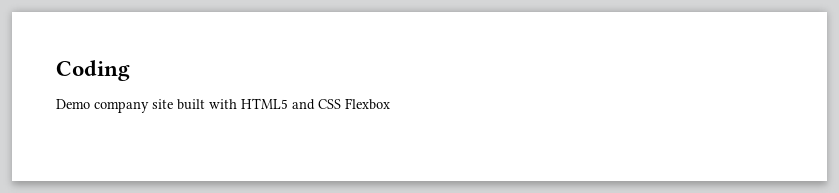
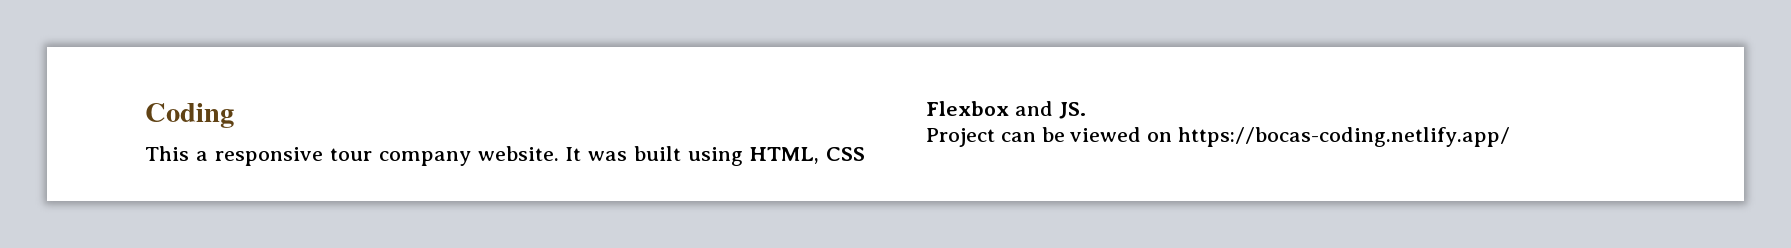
- Demo company site built with HTML5 and CSS Flexbox
+ This a responsive tour company website. It was built using HTML, CSS Flexbox and JS.
+ Project can be viewed on https://bocas-coding.netlify.app/

